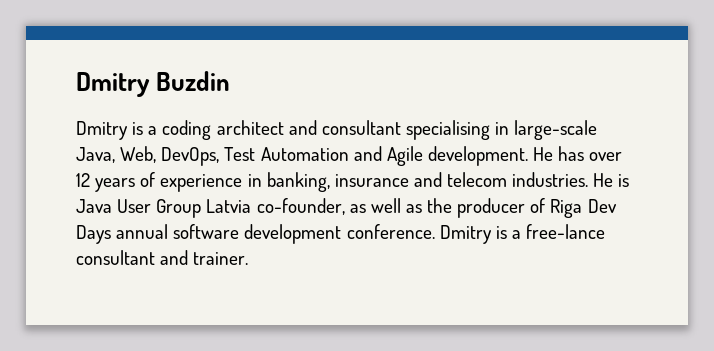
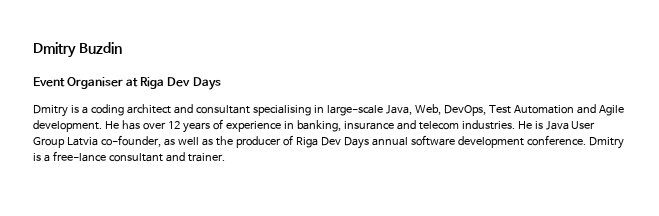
+ Event Organiser at Riga Dev Days

